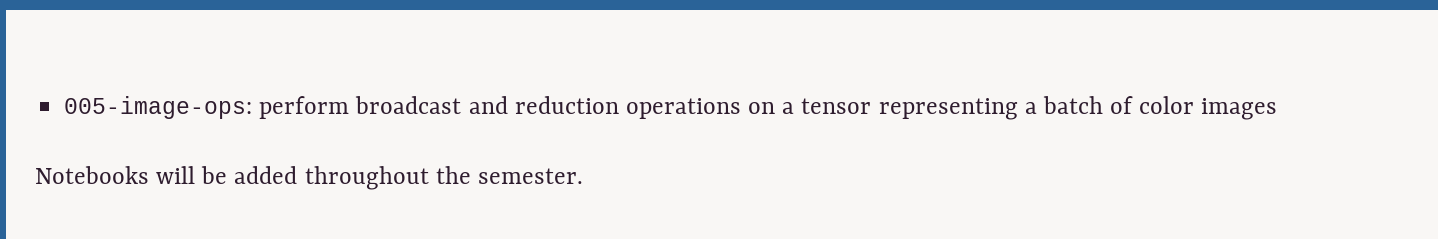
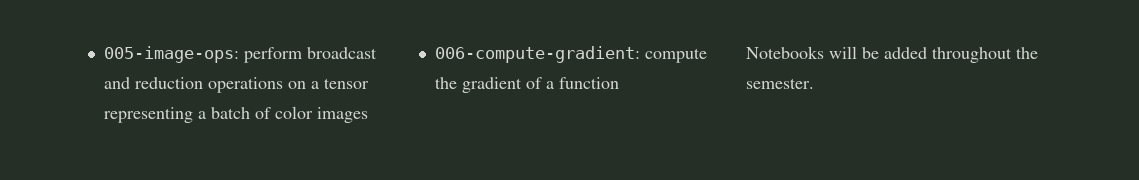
+ 006-compute-gradient: compute the gradient of a function

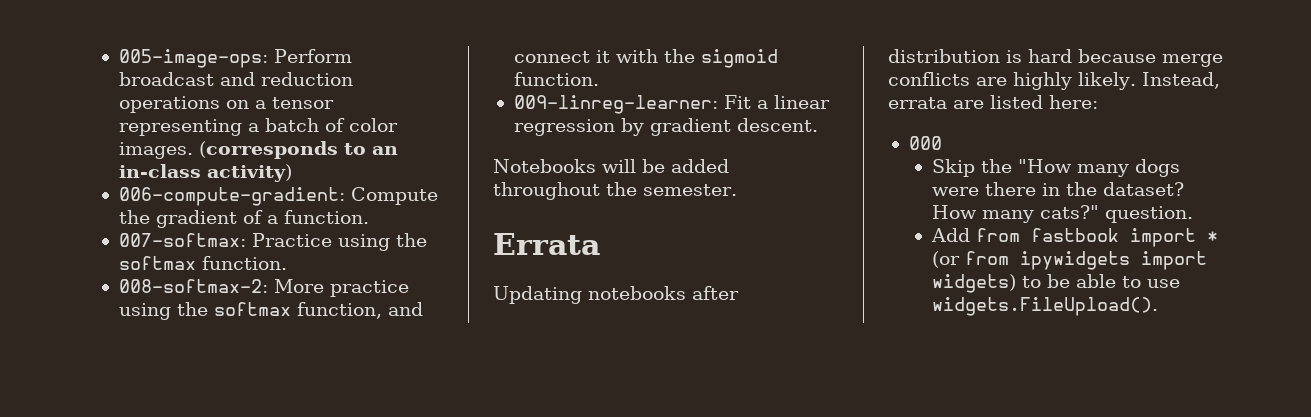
- 005-image-ops: perform broadcast and reduction operations on a tensor representing a batch of color images
+ 005-image-ops: Perform broadcast and reduction operations on a tensor representing a batch of color images. (corresponds to an in-class activity)
- 006-compute-gradient: compute the gradient of a function
+ 006-compute-gradient: Compute the gradient of a function.
+ 007-softmax: Practice using the softmax function.
+ 008-softmax-2: More practice using the softmax function, and connect it with the sigmoid function.
+ 009-linreg-learner: Fit a linear regression by gradient descent.
+ Errata
+ Updating notebooks after distribution is hard because merge conflicts are highly likely. Instead, errata are listed here:
+ 000
+ Skip the "How many dogs were there in the dataset? How many cats?" question.
+ Add from fastbook import * (or from ipywidgets import widgets) to be able to use widgets.FileUpload().

